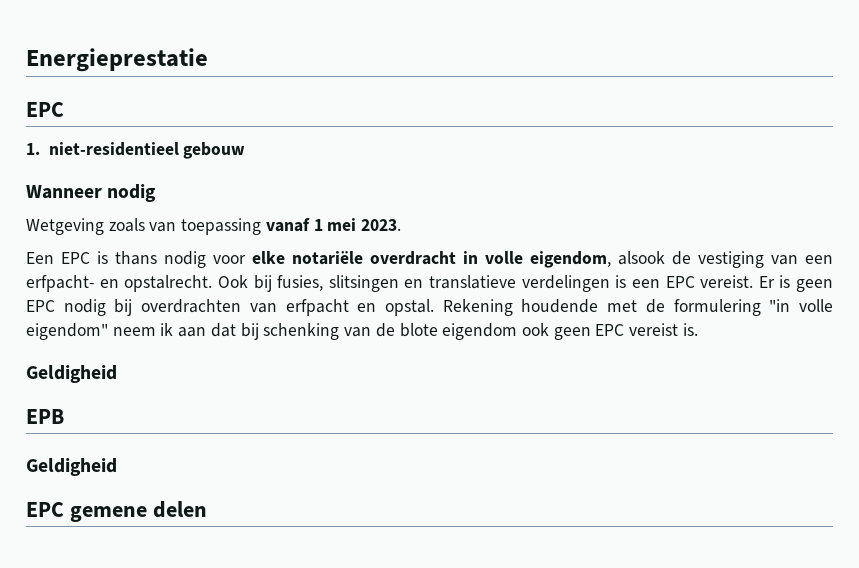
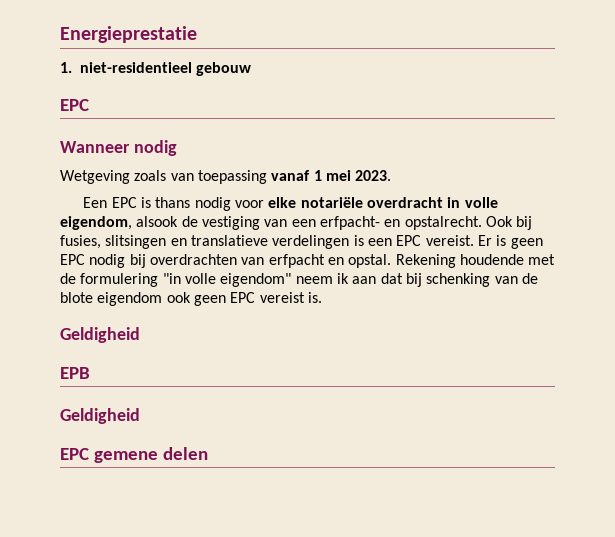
  Energieprestatie
- EPC
  1. niet-residentieel gebouw
+ EPC

